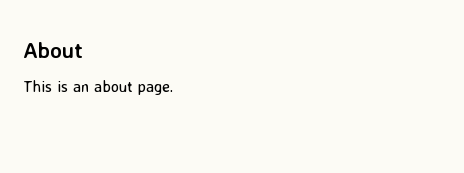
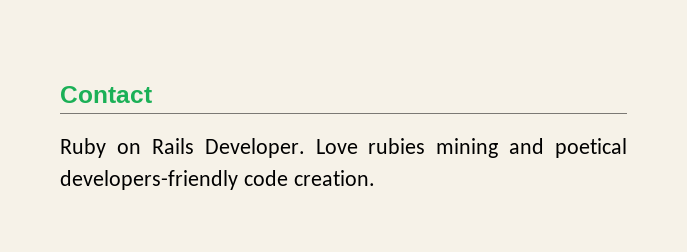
- About
- This is an about page.
+ Contact
+ Ruby on Rails Developer. Love rubies mining and poetical developers-friendly code creation.

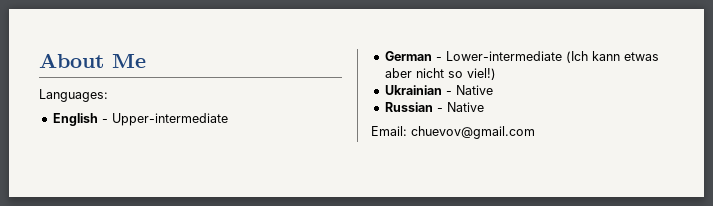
- Contact
- Ruby on Rails Developer. Love rubies mining and poetical developers-friendly code creation.
+ About Me
+ Languages:
+ English - Upper-intermediate
+ German - Lower-intermediate (Ich kann etwas aber nicht so viel!)
+ Ukrainian - Native
+ Russian - Native
+ Email: chuevov@gmail.com

